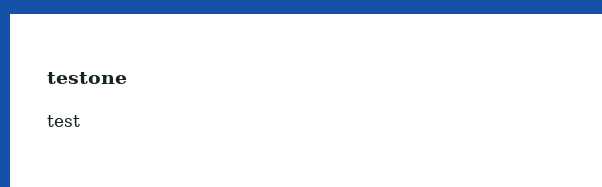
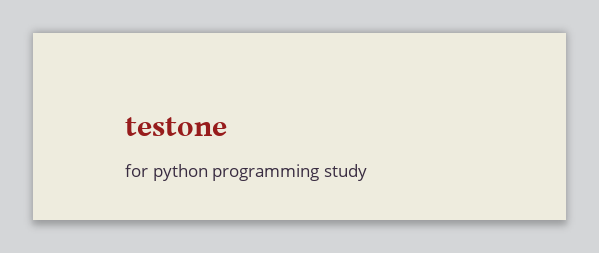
- test
+ for python programming study

